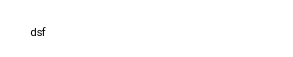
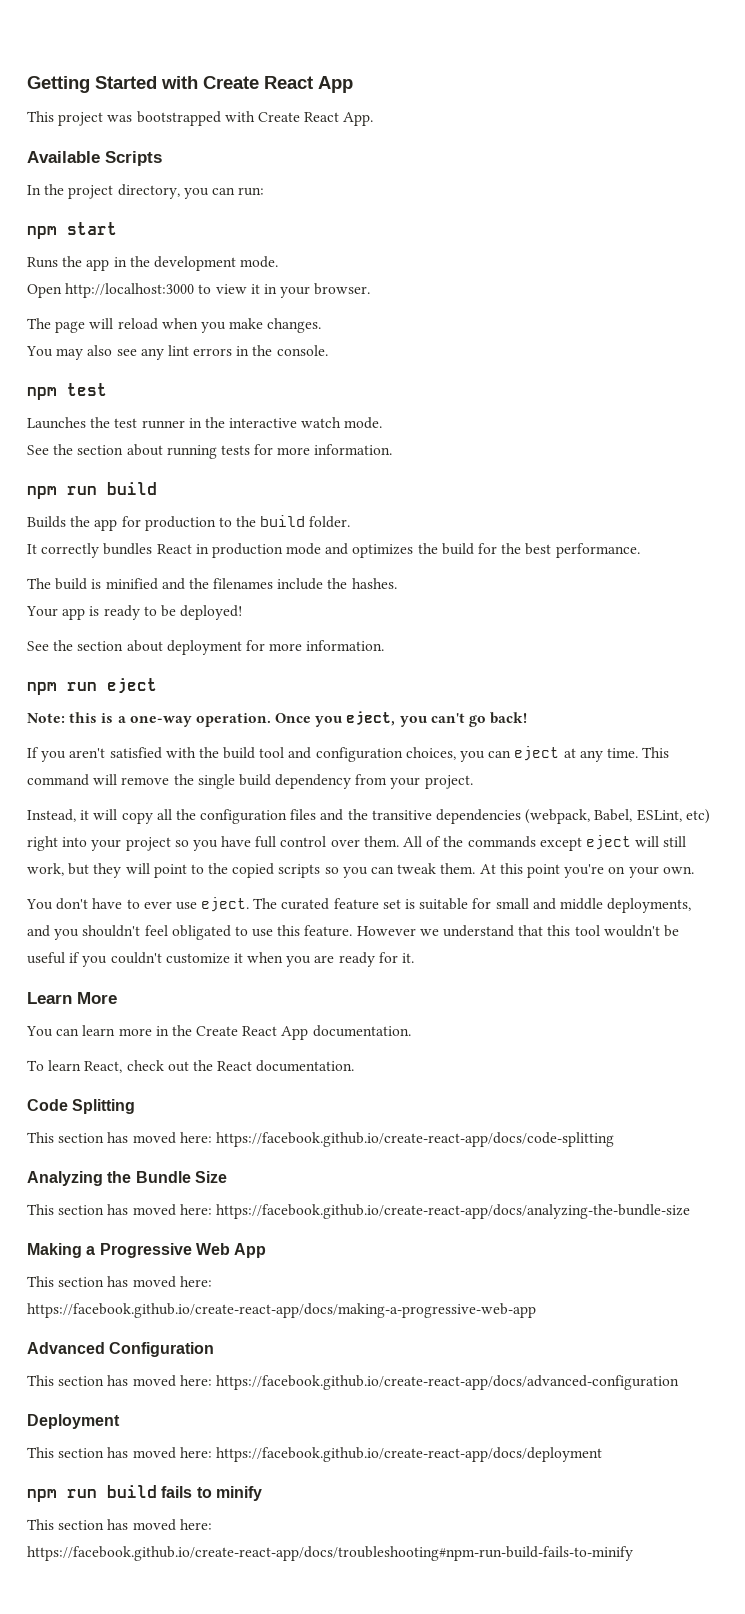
- dsf
+ Getting Started with Create React App
+ This project was bootstrapped with Create React App.
+ Available Scripts
+ In the project directory, you can run:
+ npm start
+ Runs the app in the development mode.
+ Open http://localhost:3000 to view it in your browser.
+ The page will reload when you make changes.
+ You may also see any lint errors in the console.
+ npm test
+ Launches the test runner in the interactive watch mode.
+ See the section about running tests for more information.
+ npm run build
+ Builds the app for production to the build folder.
+ It correctly bundles React in production mode and optimizes the build for the best performance.
+ The build is minified and the filenames include the hashes.
+ Your app is ready to be deployed!
+ See the section about deployment for more information.
+ npm run eject
+ Note: this is a one-way operation. Once you eject, you can't go back!
+ If you aren't satisfied with the build tool and configuration choices, you can eject at any time. This command will remove the single build dependency from your project.
+ Instead, it will copy all the configuration files and the transitive dependencies (webpack, Babel, ESLint, etc) right into your project so you have full control over them. All of the commands except eject will still work, but they will point to the copied scripts so you can tweak them. At this point you're on your own.
+ You don't have to ever use eject. The curated feature set is suitable for small and middle deployments, and you shouldn't feel obligated to use this feature. However we understand that this tool wouldn't be useful if you couldn't customize it when you are ready for it.
+ Learn More
+ You can learn more in the Create React App documentation.
+ To learn React, check out the React documentation.
+ Code Splitting
+ This section has moved here: https://facebook.github.io/create-react-app/docs/code-splitting
+ Analyzing the Bundle Size
+ This section has moved here: https://facebook.github.io/create-react-app/docs/analyzing-the-bundle-size
+ Making a Progressive Web App
+ This section has moved here: https://facebook.github.io/create-react-app/docs/making-a-progressive-web-app
+ Advanced Configuration
+ This section has moved here: https://facebook.github.io/create-react-app/docs/advanced-configuration
+ Deployment
+ This section has moved here: https://facebook.github.io/create-react-app/docs/deployment
+ npm run build fails to minify
+ This section has moved here: https://facebook.github.io/create-react-app/docs/troubleshooting#npm-run-build-fails-to-minify

